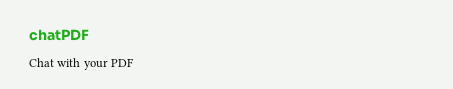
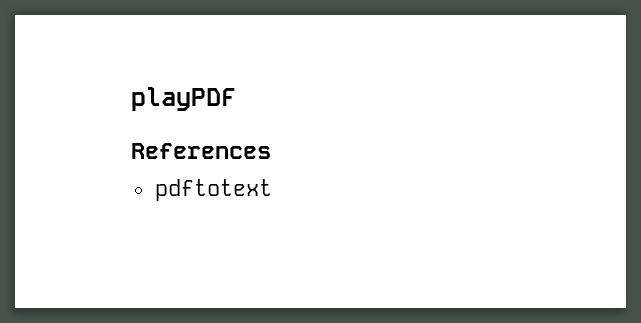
- chatPDF
- Chat with your PDF
+ playPDF
+ References
+ pdftotext

